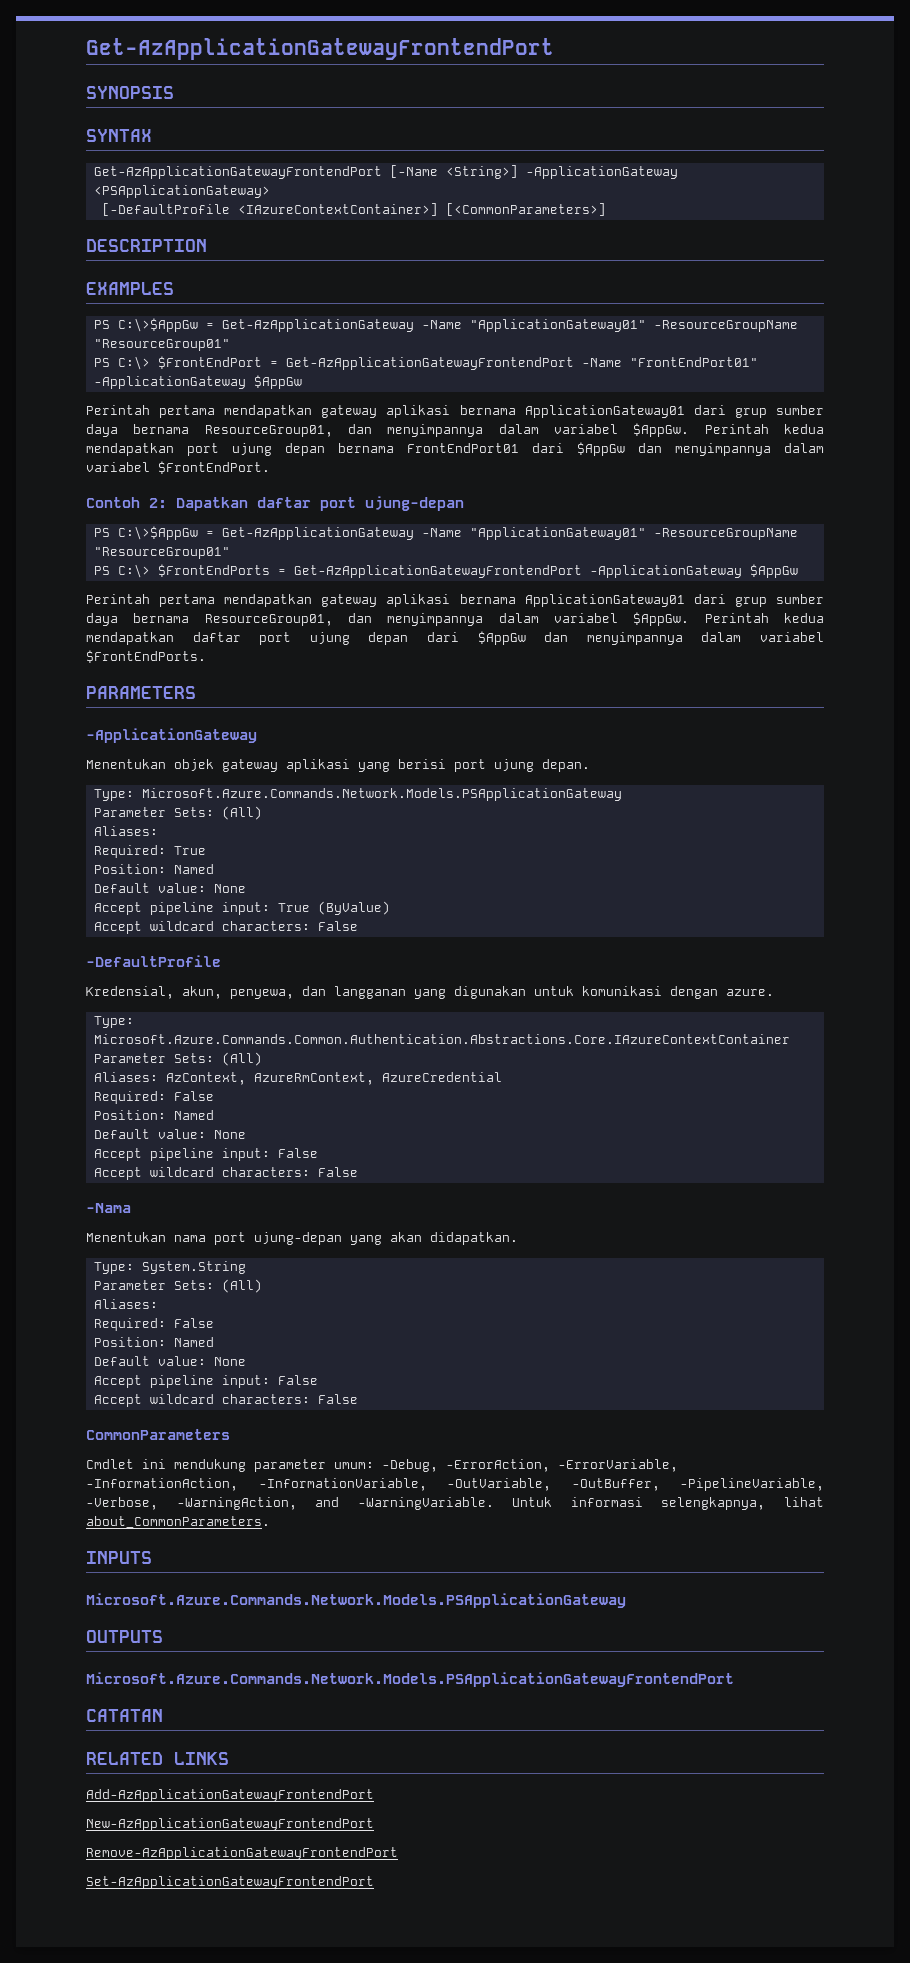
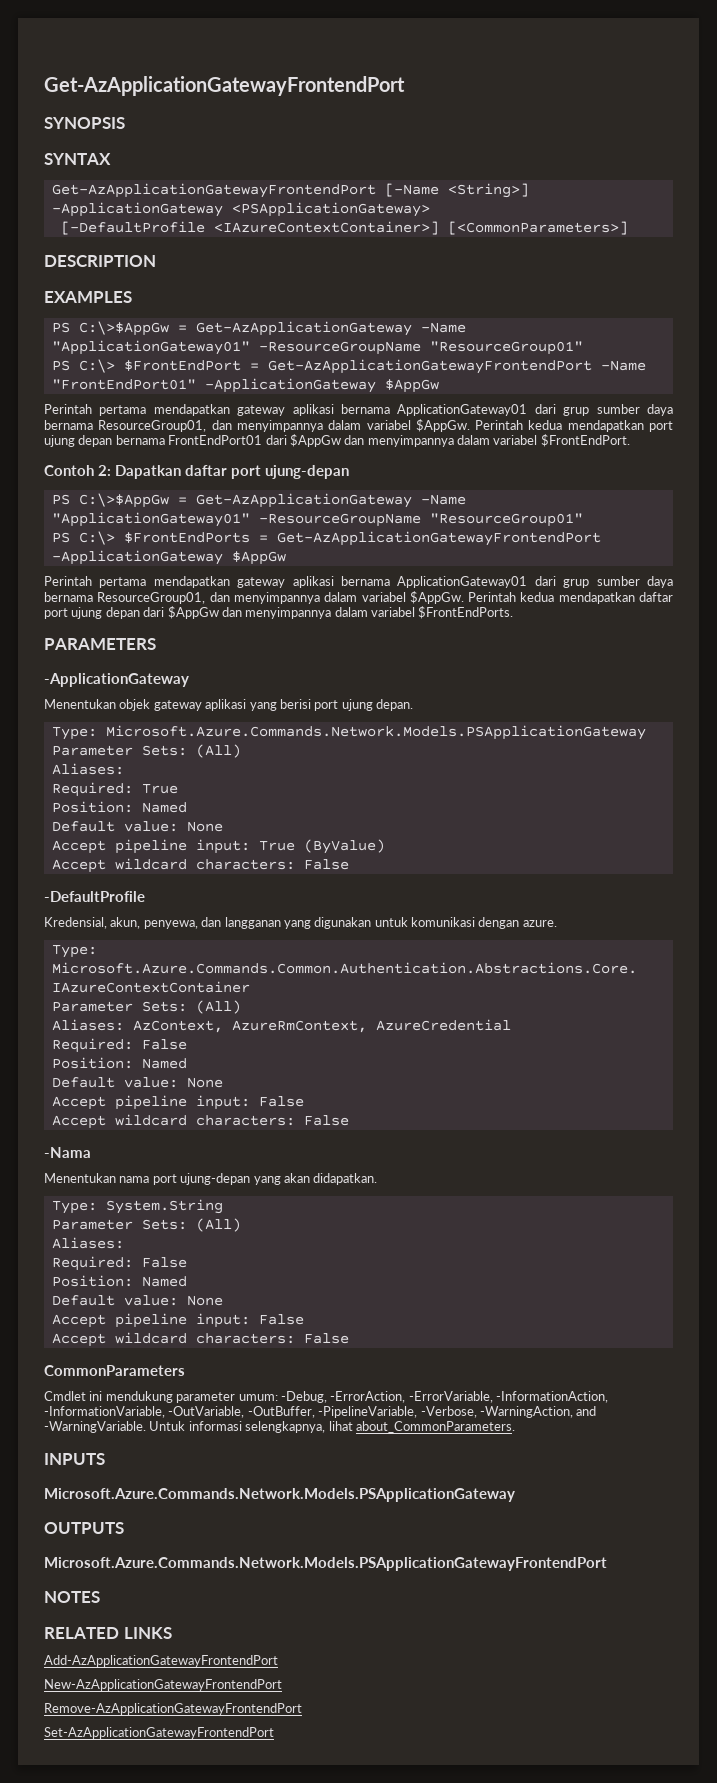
- CATATAN
+ NOTES

